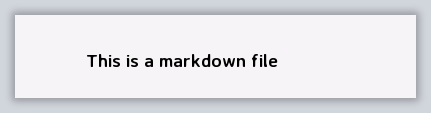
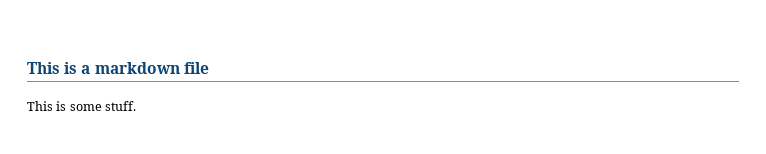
+ This is some stuff.

